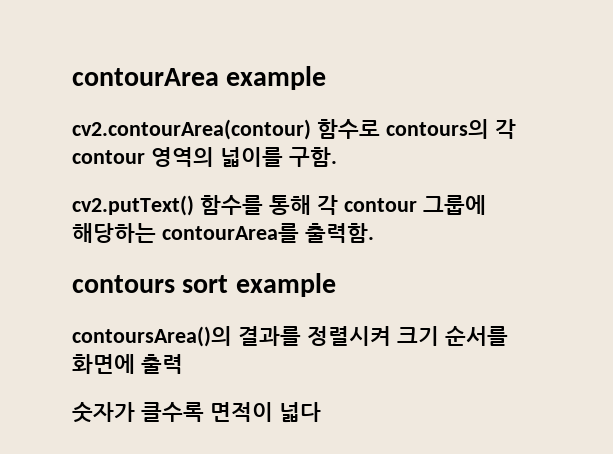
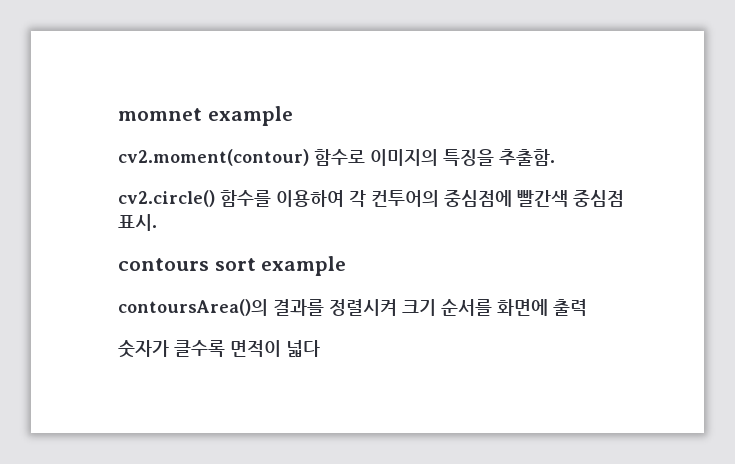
- contourArea example
- cv2.contourArea(contour) 함수로 contours의 각 contour 영역의 넓이를 구함.
- cv2.putText() 함수를 통해 각 contour 그룹에 해당하는 contourArea를 출력함.
+ momnet example
+ cv2.moment(contour) 함수로 이미지의 특징을 추출함.
+ cv2.circle() 함수를 이용하여 각 컨투어의 중심점에 빨간색 중심점 표시.

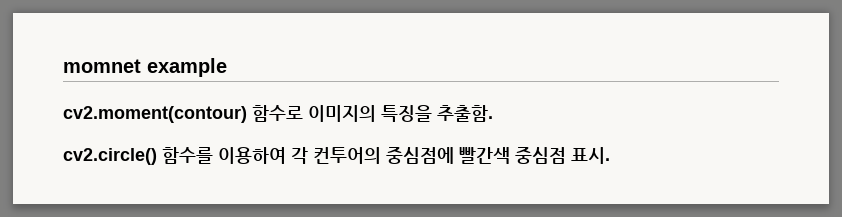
- contours sort example
- contoursArea()의 결과를 정렬시켜 크기 순서를 화면에 출력
- 숫자가 클수록 면적이 넓다

